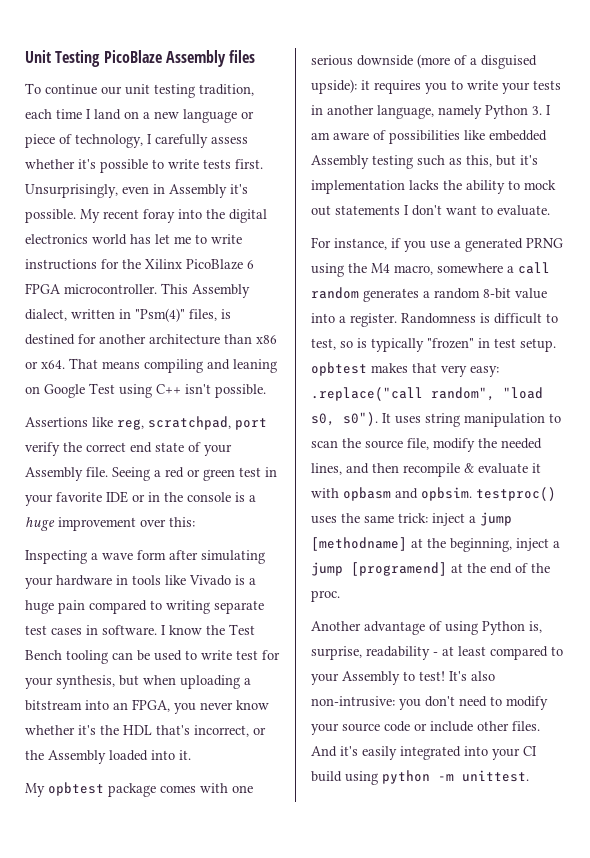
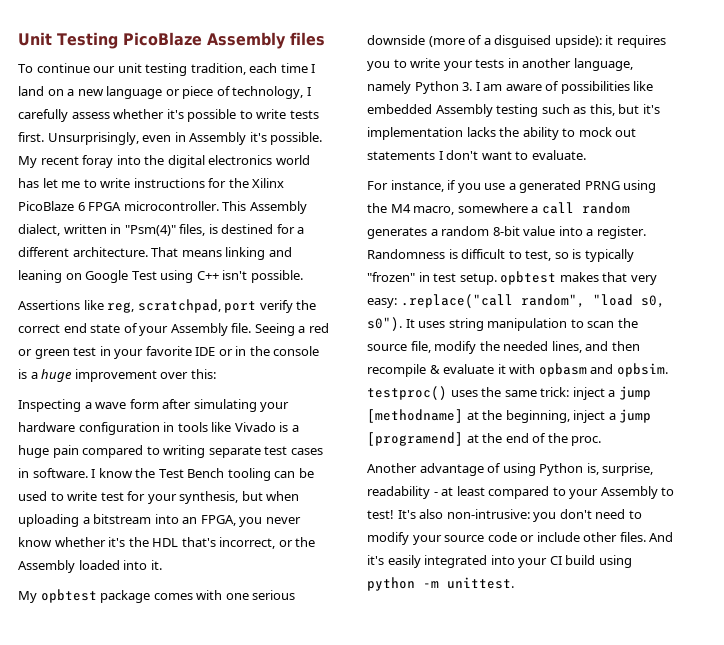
- This Assembly dialect, written in "Psm(4)" files, is destined for another architecture than x86 or x64.
+ This Assembly dialect, written in "Psm(4)" files, is destined for a different architecture.
- That means compiling and leaning on Google Test using C++ isn't possible.
+ That means linking and leaning on Google Test using C++ isn't possible.
- Inspecting a wave form after simulating your hardware in tools like Vivado is a huge pain compared to writing separate test cases in software.
+ Inspecting a wave form after simulating your hardware configuration in tools like Vivado is a huge pain compared to writing separate test cases in software.

